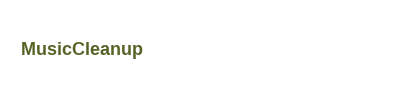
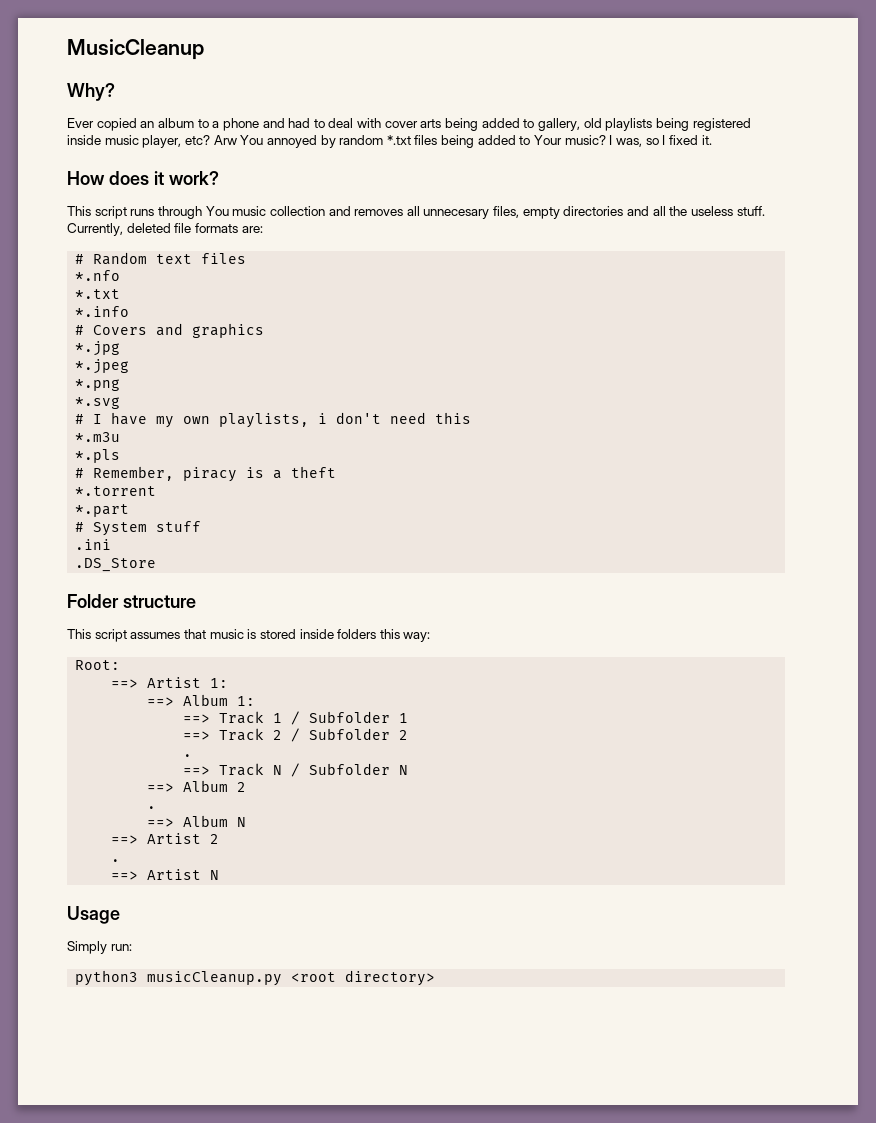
+ Why?
+ Ever copied an album to a phone and had to deal with cover arts being added to gallery, old playlists being registered inside music player, etc? Arw You annoyed by random *.txt files being added to Your music? I was, so I fixed it.
+ How does it work?
+ This script runs through You music collection and removes all unnecesary files, empty directories and all the useless stuff. Currently, deleted file formats are:
+ # Random text files
+ *.nfo
+ *.txt
+ *.info
+ # Covers and graphics
+ *.jpg
+ *.jpeg
+ *.png
+ *.svg
+ # I have my own playlists, i don't need this
+ *.m3u
+ *.pls
+ # Remember, piracy is a theft
+ *.torrent
+ *.part
+ # System stuff
+ .ini
+ .DS_Store
+ Folder structure
+ This script assumes that music is stored inside folders this way:
+ Root:
+ ==> Artist 1:
+ ==> Album 1:
+ ==> Track 1 / Subfolder 1
+ ==> Track 2 / Subfolder 2
+ .
+ ==> Track N / Subfolder N
+ ==> Album 2
+ .
+ ==> Album N
+ ==> Artist 2
+ .
+ ==> Artist N
+ Usage
+ Simply run:
+ python3 musicCleanup.py <root directory>

